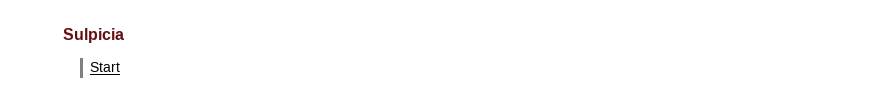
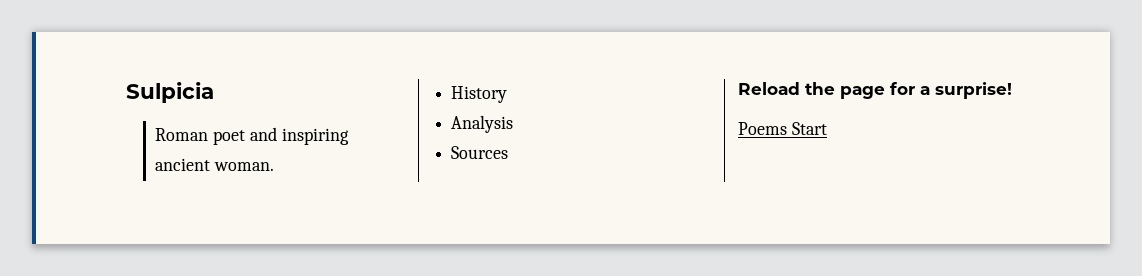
- Start
+ Roman poet and inspiring ancient woman.
+ History
+ Analysis
+ Sources
+ Reload the page for a surprise!
+ Poems Start

